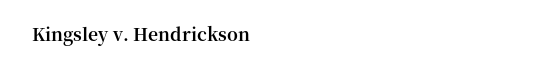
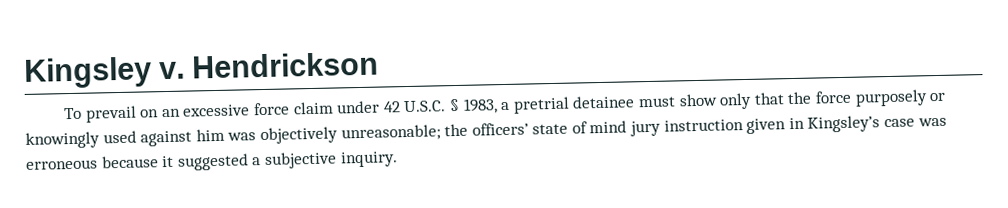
+ To prevail on an excessive force claim under 42 U.S.C. § 1983, a pretrial detainee must show only that the force purposely or knowingly used against him was objectively unreasonable; the officers’ state of mind jury instruction given in Kingsley’s case was erroneous because it suggested a subjective inquiry.

